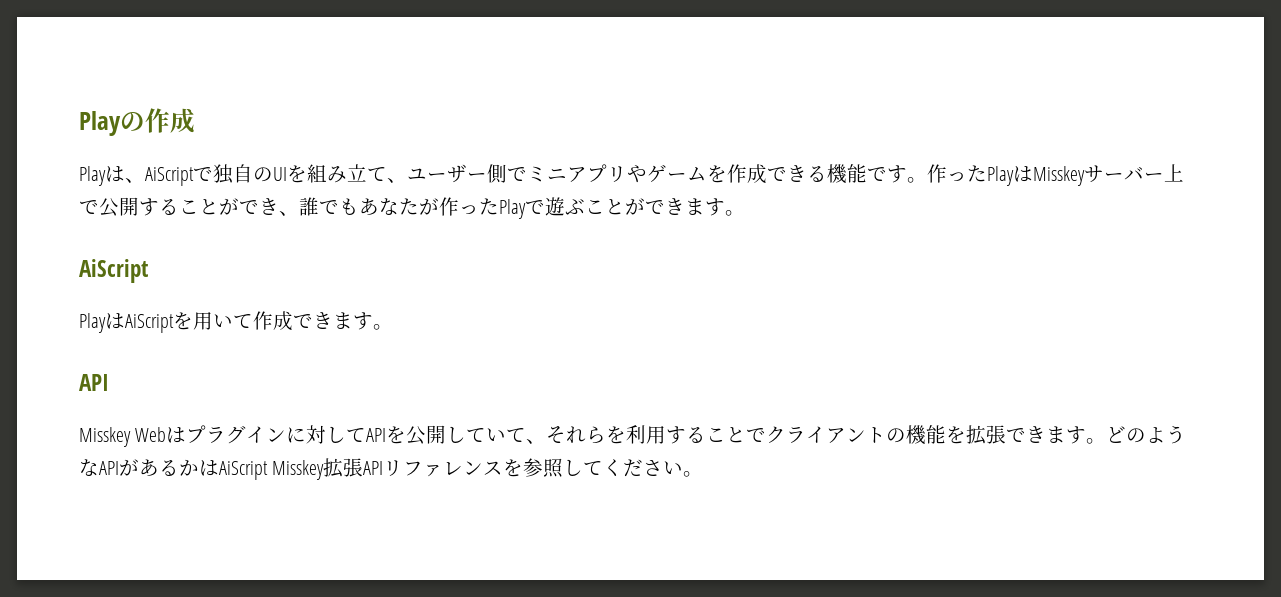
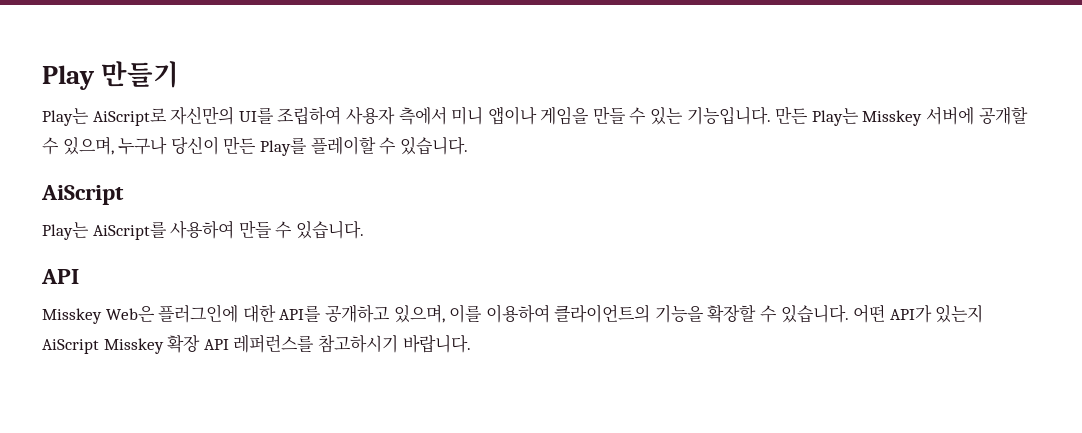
- Playの作成
- Playは、AiScriptで独自のUIを組み立て、ユーザー側でミニアプリやゲームを作成できる機能です。作ったPlayはMisskeyサーバー上で公開することができ、誰でもあなたが作ったPlayで遊ぶことができます。
+ Play 만들기
+ Play는 AiScript로 자신만의 UI를 조립하여 사용자 측에서 미니 앱이나 게임을 만들 수 있는 기능입니다. 만든 Play는 Misskey 서버에 공개할 수 있으며, 누구나 당신이 만든 Play를 플레이할 수 있습니다.
  AiScript
- PlayはAiScriptを用いて作成できます。
+ Play는 AiScript를 사용하여 만들 수 있습니다.
  API
- Misskey Webはプラグインに対してAPIを公開していて、それらを利用することでクライアントの機能を拡張できます。どのようなAPIがあるかはAiScript Misskey拡張APIリファレンスを参照してください。
+ Misskey Web은 플러그인에 대한 API를 공개하고 있으며, 이를 이용하여 클라이언트의 기능을 확장할 수 있습니다. 어떤 API가 있는지 AiScript Misskey 확장 API 레퍼런스를 참고하시기 바랍니다.

